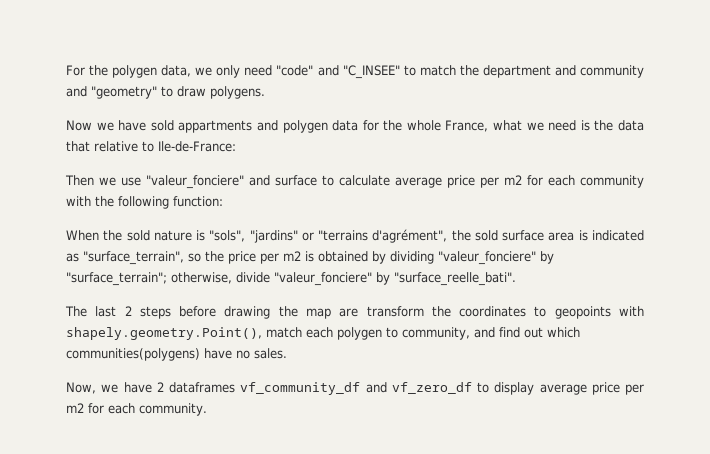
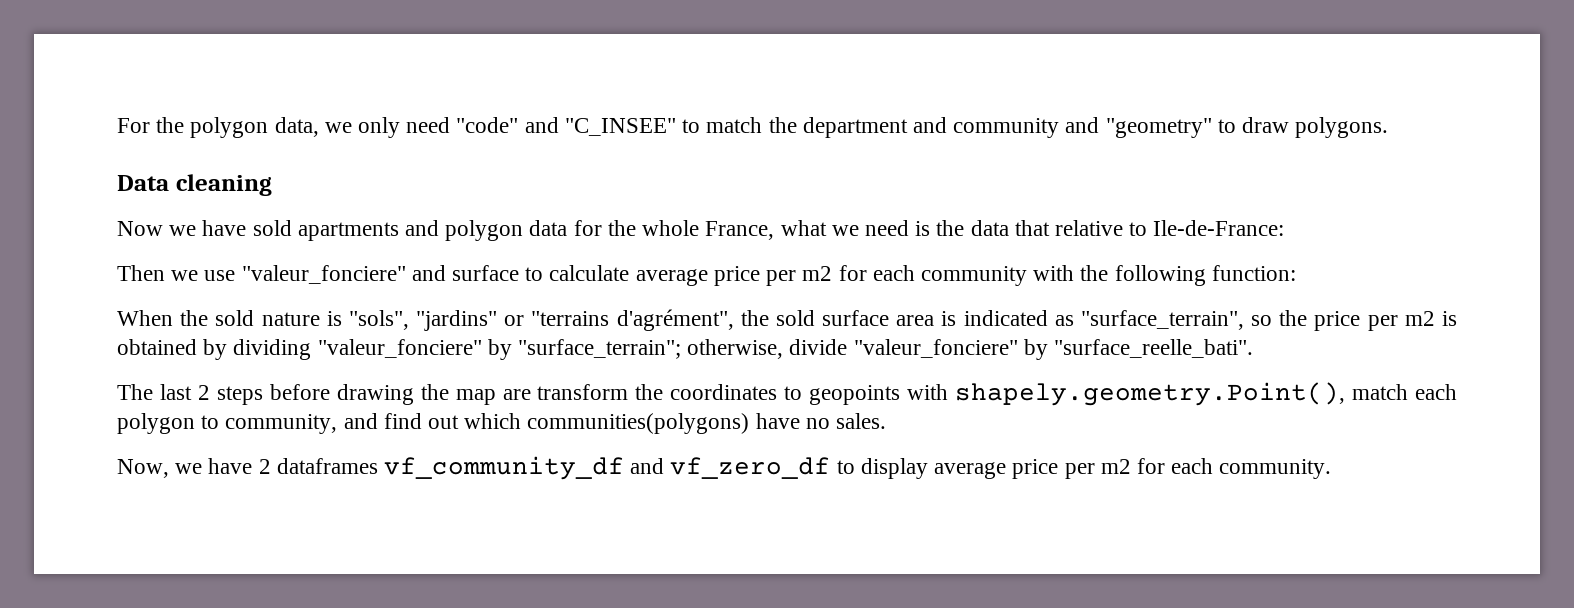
- For the polygen data, we only need "code" and "C_INSEE" to match the department and community and "geometry" to draw polygens.
+ For the polygon data, we only need "code" and "C_INSEE" to match the department and community and "geometry" to draw polygons.
+ Data cleaning
- Now we have sold appartments and polygen data for the whole France, what we need is the data that relative to Ile-de-France:
+ Now we have sold apartments and polygon data for the whole France, what we need is the data that relative to Ile-de-France:
- The last 2 steps before drawing the map are transform the coordinates to geopoints with shapely.geometry.Point(), match each polygen to community, and find out which communities(polygens) have no sales.
+ The last 2 steps before drawing the map are transform the coordinates to geopoints with shapely.geometry.Point(), match each polygon to community, and find out which communities(polygons) have no sales.

